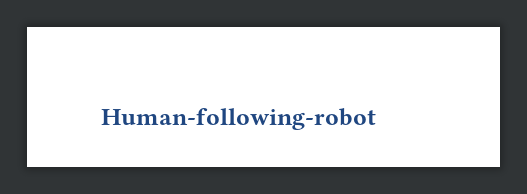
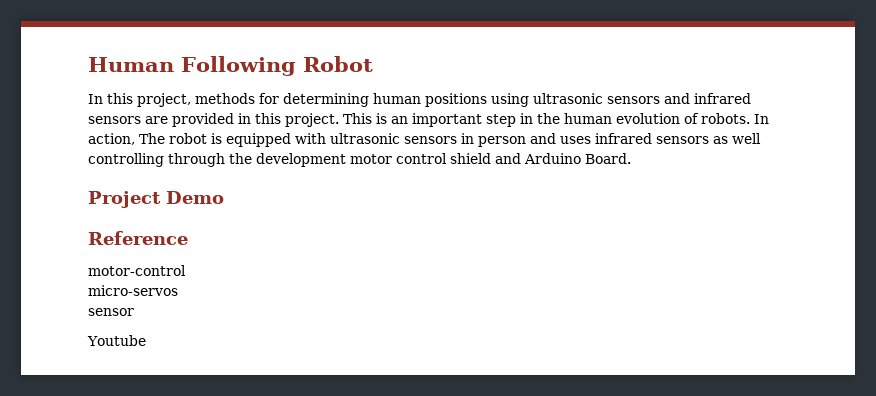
- Human-following-robot
+ Human Following Robot
+ In this project, methods for determining human positions using ultrasonic sensors and infrared sensors are provided in this project. This is an important step in the human evolution of robots. In action, The robot is equipped with ultrasonic sensors in person and uses infrared sensors as well controlling through the development motor control shield and Arduino Board.
+ Project Demo
+ Reference
+ motor-control
+ micro-servos
+ sensor
+ Youtube

